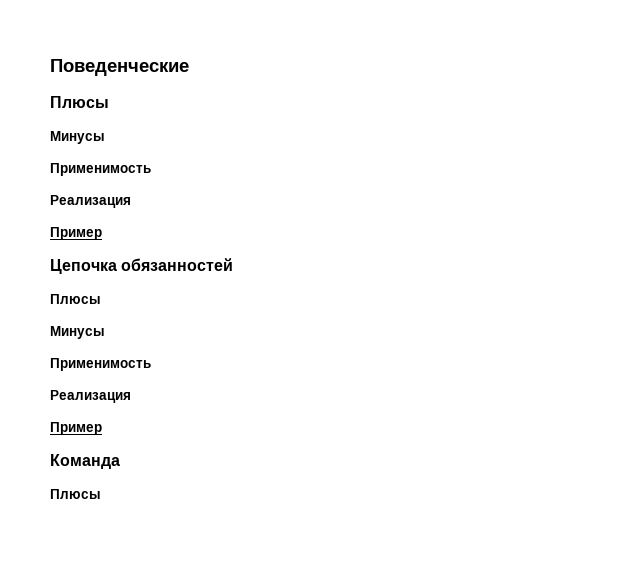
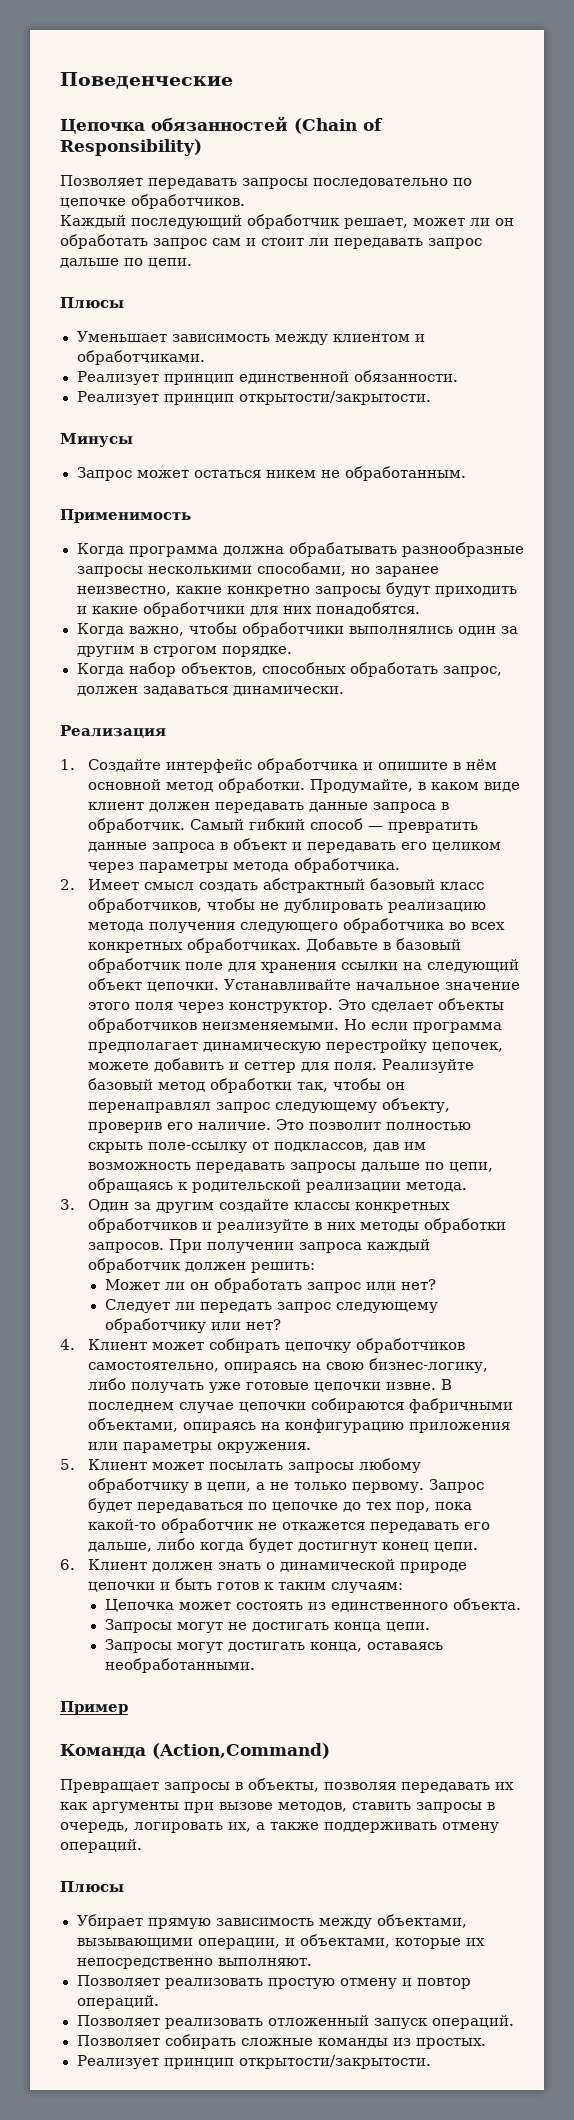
  Поведенческие
+ Цепочка обязанностей (Chain of Responsibility)
+ Позволяет передавать запросы последовательно по цепочке обработчиков.
+ Каждый последующий обработчик решает, может ли он обработать запрос сам и стоит ли передавать запрос дальше по цепи.
  Плюсы
+ Уменьшает зависимость между клиентом и обработчиками.
+ Реализует принцип единственной обязанности.
+ Реализует принцип открытости/закрытости.
  Минусы
+ Запрос может остаться никем не обработанным.
  Применимость
+ Когда программа должна обрабатывать разнообразные запросы несколькими способами, но заранее неизвестно, какие конкретно запросы будут приходить и какие обработчики для них понадобятся.
+ Когда важно, чтобы обработчики выполнялись один за другим в строгом порядке.
+ Когда набор объектов, способных обработать запрос, должен задаваться динамически.
  Реализация
+ 1. Создайте интерфейс обработчика и опишите в нём основной метод обработки. Продумайте, в каком виде клиент должен передавать данные запроса в обработчик. Самый гибкий способ — превратить данные запроса в объект и передавать его целиком через параметры метода обработчика.
+ 2. Имеет смысл создать абстрактный базовый класс обработчиков, чтобы не дублировать реализацию метода получения следующего обработчика во всех конкретных обработчиках. Добавьте в базовый обработчик поле для хранения ссылки на следующий объект цепочки. Устанавливайте начальное значение этого поля через конструктор. Это сделает объекты обработчиков неизменяемыми. Но если программа предполагает динамическую перестройку цепочек, можете добавить и сеттер для поля. Реализуйте базовый метод обработки так, чтобы он перенаправлял запрос следующему объекту, проверив его наличие. Это позволит полностью скрыть поле-ссылку от подклассов, дав им возможность передавать запросы дальше по цепи, обращаясь к родительской реализации метода.
+ 3. Один за другим создайте классы конкретных обработчиков и реализуйте в них методы обработки запросов. При получении запроса каждый обработчик должен решить:
+ Может ли он обработать запрос или нет?
+ Следует ли передать запрос следующему обработчику или нет?
+ 4. Клиент может собирать цепочку обработчиков самостоятельно, опираясь на свою бизнес-логику, либо получать уже готовые цепочки извне. В последнем случае цепочки собираются фабричными объектами, опираясь на конфигурацию приложения или параметры окружения.
+ 5. Клиент может посылать запросы любому обработчику в цепи, а не только первому. Запрос будет передаваться по цепочке до тех пор, пока какой-то обработчик не откажется передавать его дальше, либо когда будет достигнут конец цепи.
+ 6. Клиент должен знать о динамической природе цепочки и быть готов к таким случаям:
+ Цепочка может состоять из единственного объекта.
+ Запросы могут не достигать конца цепи.
+ Запросы могут достигать конца, оставаясь необработанными.
  Пример
- Цепочка обязанностей
+ Команда (Action,Command)
+ Превращает запросы в объекты, позволяя передавать их как аргументы при вызове методов, ставить запросы в очередь, логировать их, а также поддерживать отмену операций.
  Плюсы
- Минусы
- Применимость
- Реализация
- Пример
- Команда
- Плюсы
+ Убирает прямую зависимость между объектами, вызывающими операции, и объектами, которые их непосредственно выполняют.
+ Позволяет реализовать простую отмену и повтор операций.
+ Позволяет реализовать отложенный запуск операций.
+ Позволяет собирать сложные команды из простых.
+ Реализует принцип открытости/закрытости.

